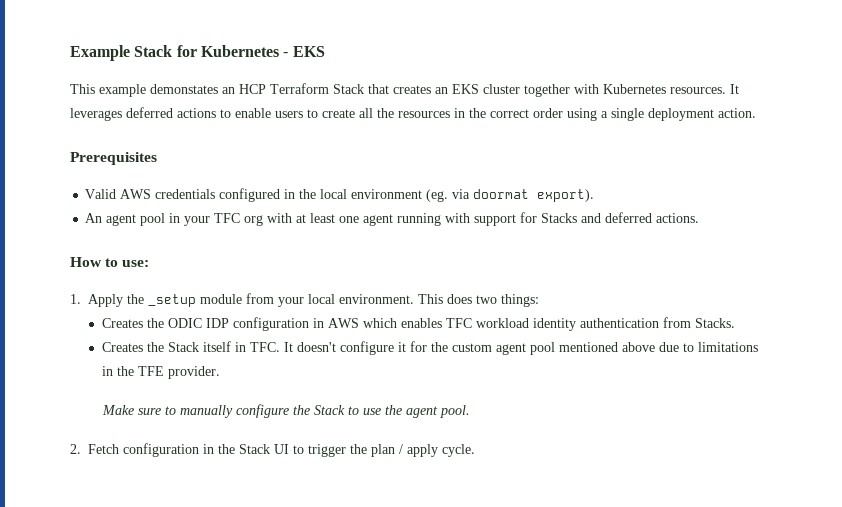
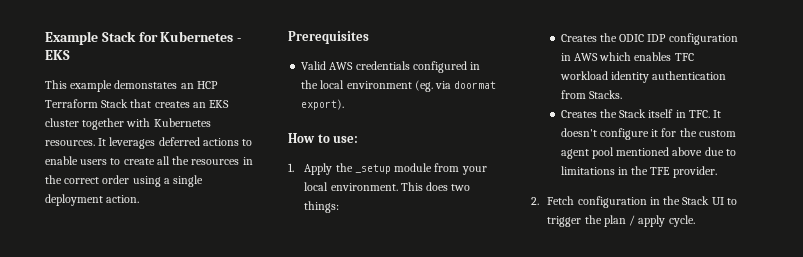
- An agent pool in your TFC org with at least one agent running with support for Stacks and deferred actions.
- Make sure to manually configure the Stack to use the agent pool.

